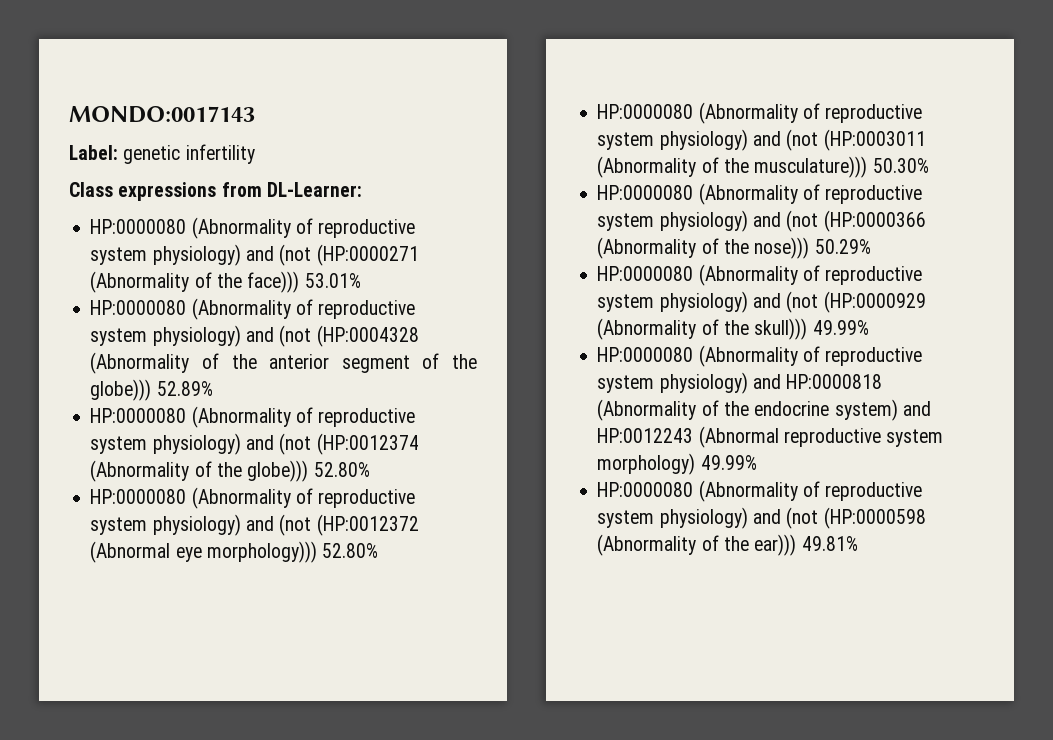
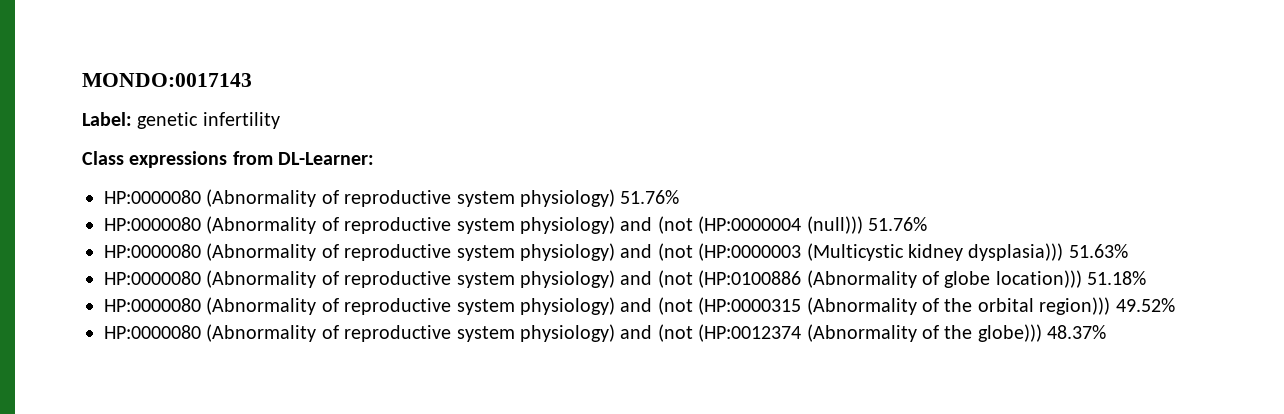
- HP:0000080 (Abnormality of reproductive system physiology) and (not (HP:0000271 (Abnormality of the face))) 53.01%
- HP:0000080 (Abnormality of reproductive system physiology) and (not (HP:0004328 (Abnormality of the anterior segment of the globe))) 52.89%
+ HP:0000080 (Abnormality of reproductive system physiology) 51.76%
+ HP:0000080 (Abnormality of reproductive system physiology) and (not (HP:0000004 (null))) 51.76%
+ HP:0000080 (Abnormality of reproductive system physiology) and (not (HP:0000003 (Multicystic kidney dysplasia))) 51.63%
+ HP:0000080 (Abnormality of reproductive system physiology) and (not (HP:0100886 (Abnormality of globe location))) 51.18%
+ HP:0000080 (Abnormality of reproductive system physiology) and (not (HP:0000315 (Abnormality of the orbital region))) 49.52%
- HP:0000080 (Abnormality of reproductive system physiology) and (not (HP:0012374 (Abnormality of the globe))) 52.80%
- HP:0000080 (Abnormality of reproductive system physiology) and (not (HP:0012372 (Abnormal eye morphology))) 52.80%
- HP:0000080 (Abnormality of reproductive system physiology) and (not (HP:0003011 (Abnormality of the musculature))) 50.30%
- HP:0000080 (Abnormality of reproductive system physiology) and (not (HP:0000366 (Abnormality of the nose))) 50.29%
- HP:0000080 (Abnormality of reproductive system physiology) and (not (HP:0000929 (Abnormality of the skull))) 49.99%
- HP:0000080 (Abnormality of reproductive system physiology) and HP:0000818 (Abnormality of the endocrine system) and HP:0012243 (Abnormal reproductive system morphology) 49.99%
- HP:0000080 (Abnormality of reproductive system physiology) and (not (HP:0000598 (Abnormality of the ear))) 49.81%
+ HP:0000080 (Abnormality of reproductive system physiology) and (not (HP:0012374 (Abnormality of the globe))) 48.37%

